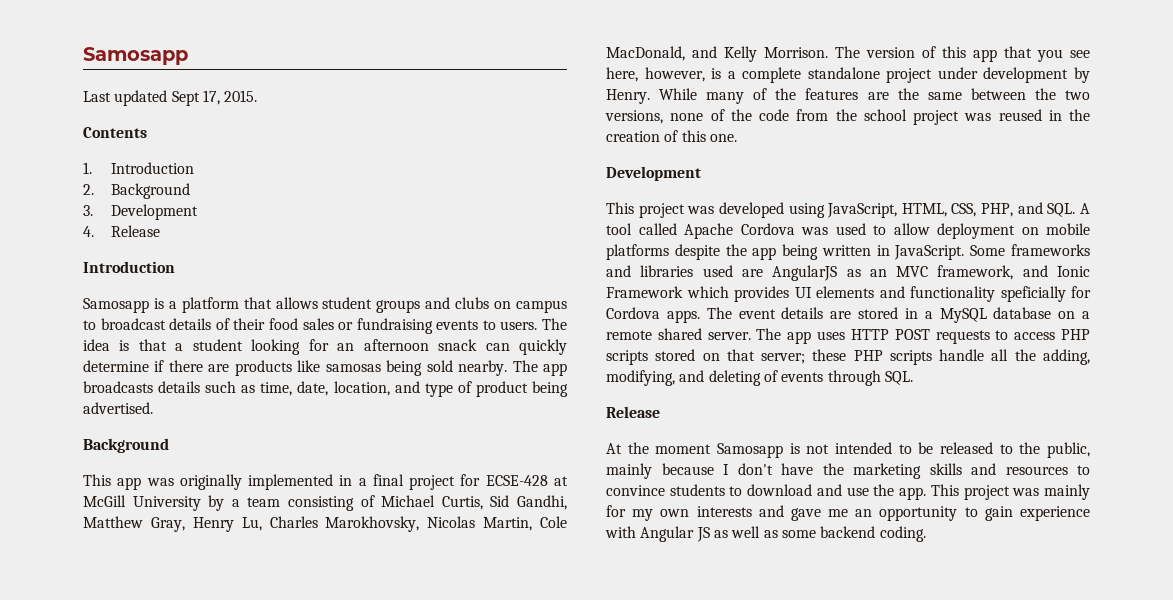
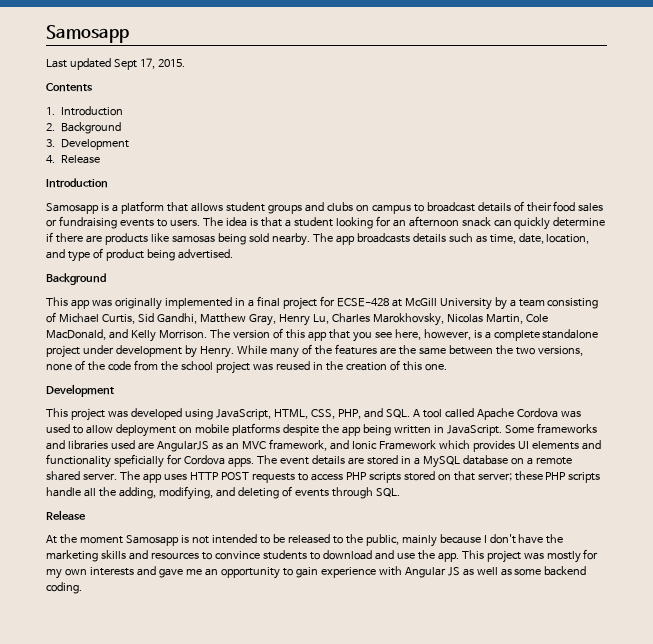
- This project was mainly for my own interests and gave me an opportunity to gain experience with Angular JS as well as some backend coding.
+ This project was mostly for my own interests and gave me an opportunity to gain experience with Angular JS as well as some backend coding.

